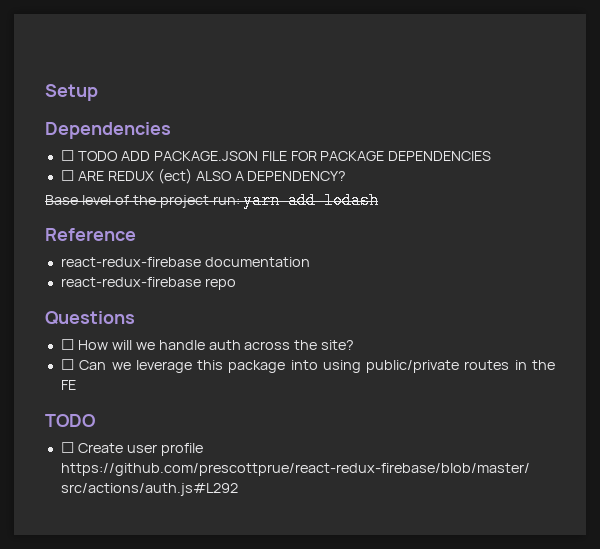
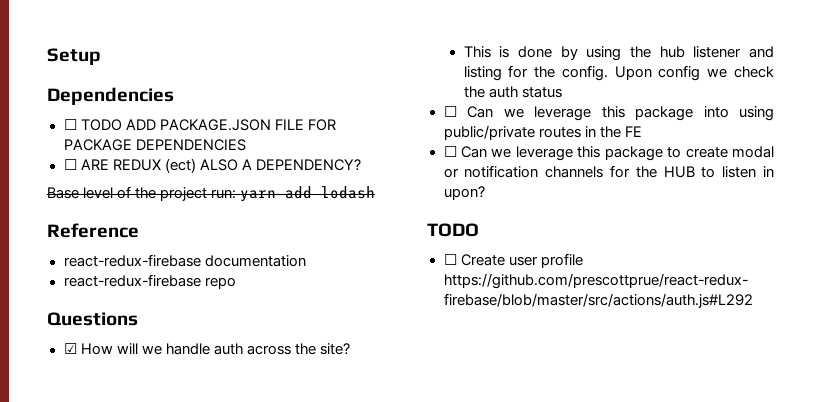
- ☐ How will we handle auth across the site?
+ ☑ How will we handle auth across the site?
+ This is done by using the hub listener and listing for the config. Upon config we check the auth status
+ ☐ Can we leverage this package to create modal or notification channels for the HUB to listen in upon?

